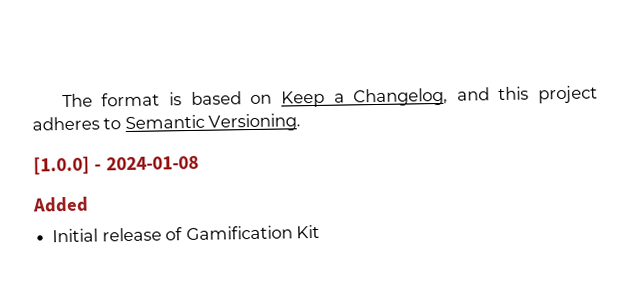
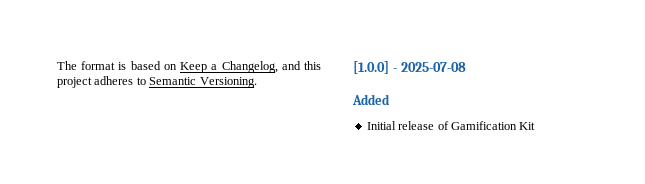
- [1.0.0] - 2024-01-08
+ [1.0.0] - 2025-07-08

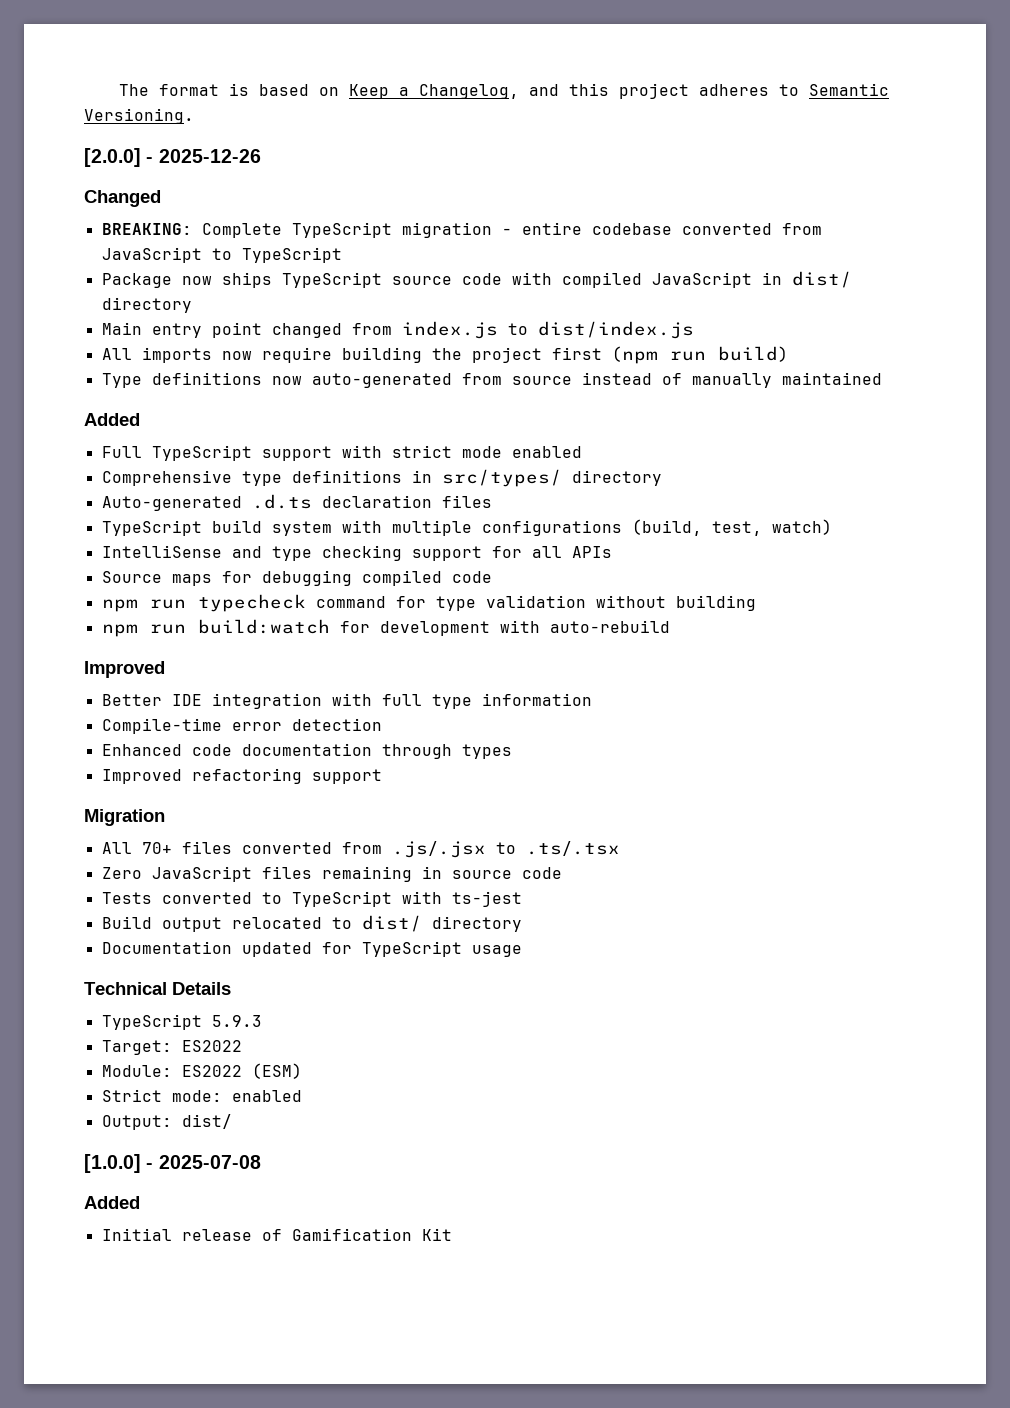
+ [2.0.0] - 2025-12-26
+ Changed
+ BREAKING: Complete TypeScript migration - entire codebase converted from JavaScript to TypeScript
+ Package now ships TypeScript source code with compiled JavaScript in dist/ directory
+ Main entry point changed from index.js to dist/index.js
+ All imports now require building the project first (npm run build)
+ Type definitions now auto-generated from source instead of manually maintained
+ Added
+ Full TypeScript support with strict mode enabled
+ Comprehensive type definitions in src/types/ directory
+ Auto-generated .d.ts declaration files
+ TypeScript build system with multiple configurations (build, test, watch)
+ IntelliSense and type checking support for all APIs
+ Source maps for debugging compiled code
+ npm run typecheck command for type validation without building
+ npm run build:watch for development with auto-rebuild
+ Improved
+ Better IDE integration with full type information
+ Compile-time error detection
+ Enhanced code documentation through types
+ Improved refactoring support
+ Migration
+ All 70+ files converted from .js/.jsx to .ts/.tsx
+ Zero JavaScript files remaining in source code
+ Tests converted to TypeScript with ts-jest
+ Build output relocated to dist/ directory
+ Documentation updated for TypeScript usage
+ Technical Details
+ TypeScript 5.9.3
+ Target: ES2022
+ Module: ES2022 (ESM)
+ Strict mode: enabled
+ Output: dist/

